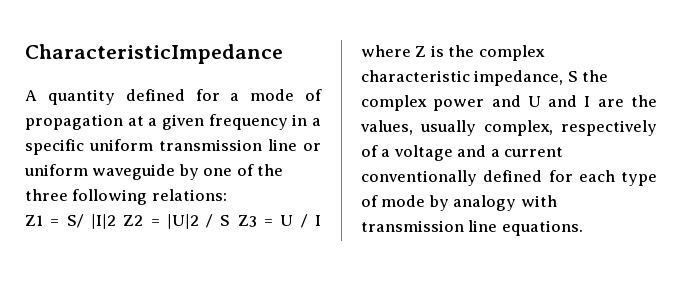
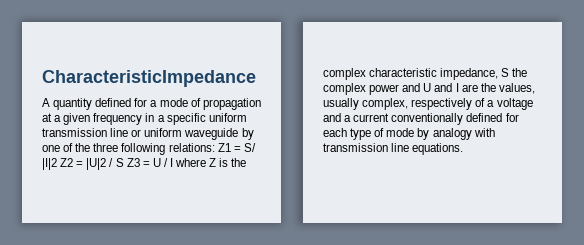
- A quantity defined for a mode of propagation at a given frequency in a specific uniform transmission line or uniform waveguide by one of the three following relations:
- Z1 = S/ |I|2 Z2 = |U|2 / S Z3 = U / I where Z is the complex characteristic impedance, S the complex power and U and I are the values, usually complex, respectively of a voltage and a current conventionally defined for each type of mode by analogy with transmission line equations.
+ A quantity defined for a mode of propagation at a given frequency in a specific uniform transmission line or uniform waveguide by one of the three following relations: Z1 = S/ |I|2 Z2 = |U|2 / S Z3 = U / I where Z is the complex characteristic impedance, S the complex power and U and I are the values, usually complex, respectively of a voltage and a current conventionally defined for each type of mode by analogy with transmission line equations.

